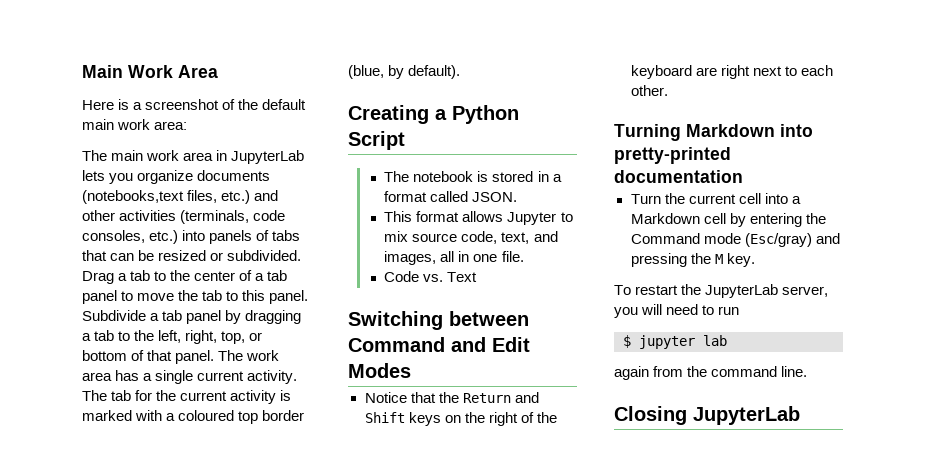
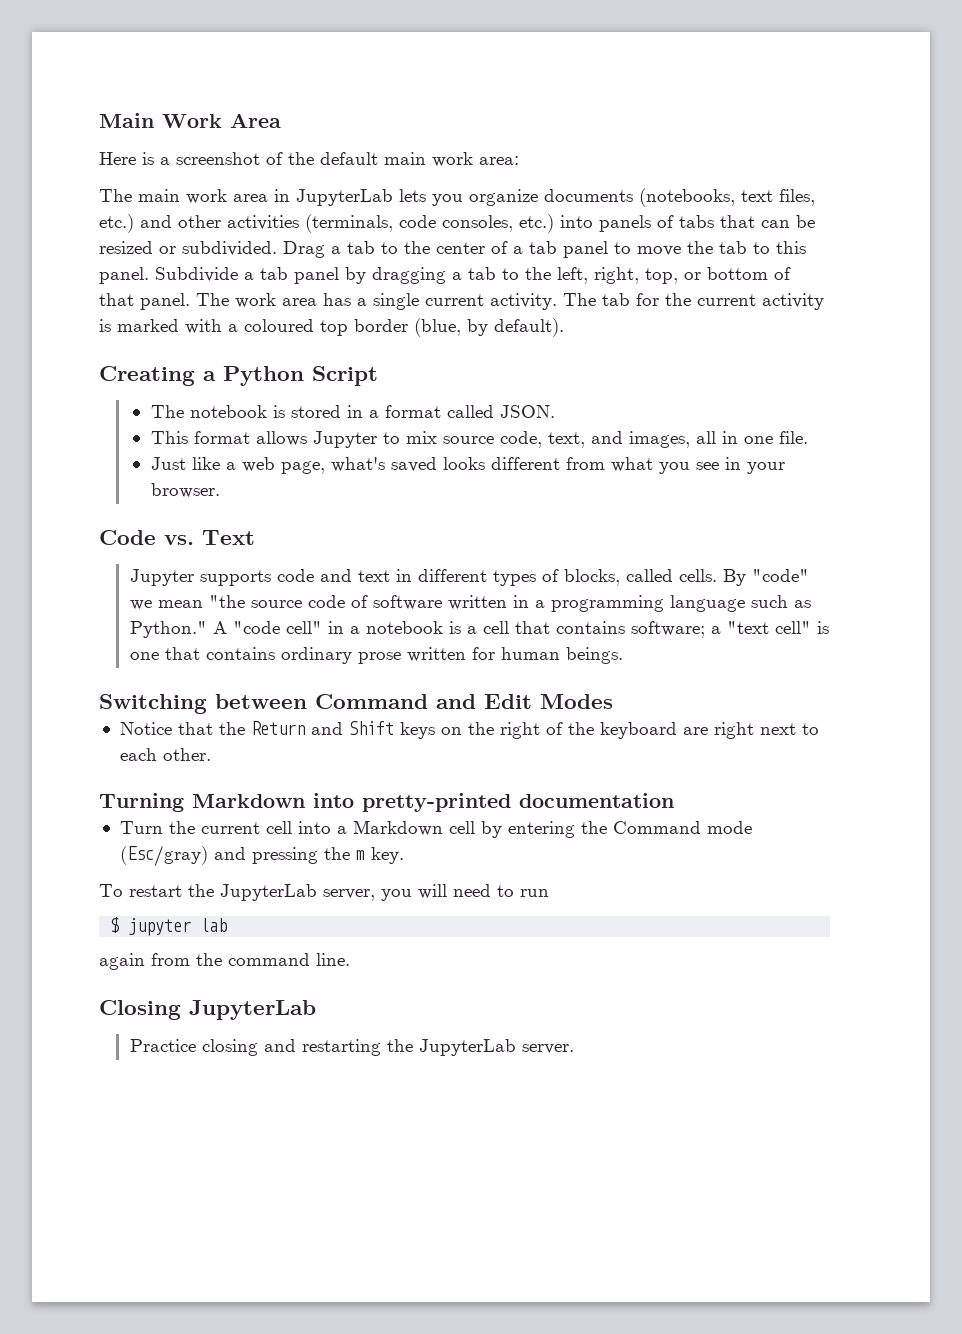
- The main work area in JupyterLab lets you organize documents (notebooks,text files, etc.) and other activities (terminals, code consoles, etc.) into panels of tabs that can be resized or subdivided.
+ The main work area in JupyterLab lets you organize documents (notebooks, text files, etc.) and other activities (terminals, code consoles, etc.) into panels of tabs that can be resized or subdivided.
+ Just like a web page, what's saved looks different from what you see in your browser.
  Code vs. Text
+ Jupyter supports code and text in different types of blocks, called cells. By "code" we mean "the source code of software written in a programming language such as Python." A "code cell" in a notebook is a cell that contains software; a "text cell" is one that contains ordinary prose written for human beings.
- Turn the current cell into a Markdown cell by entering the Command mode (Esc/gray) and pressing the M key.
+ Turn the current cell into a Markdown cell by entering the Command mode (Esc/gray) and pressing the m key.
+ Practice closing and restarting the JupyterLab server.

